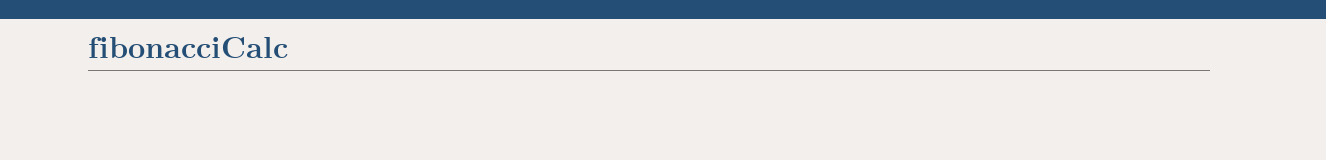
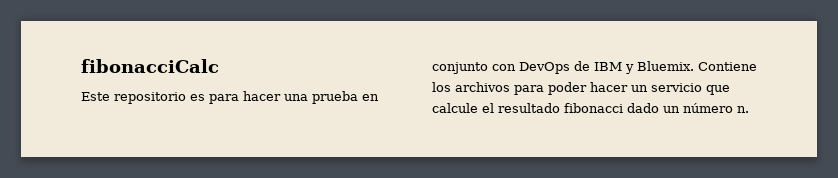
+ Este repositorio es para hacer una prueba en conjunto con DevOps de IBM y Bluemix. Contiene los archivos para poder hacer un servicio que calcule el resultado fibonacci dado un número n.

